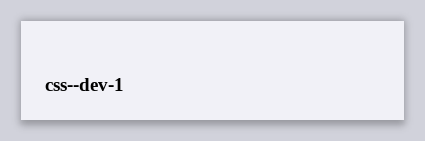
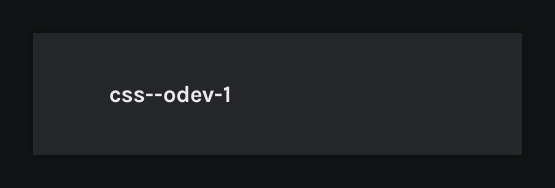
- css--dev-1
+ css--odev-1

